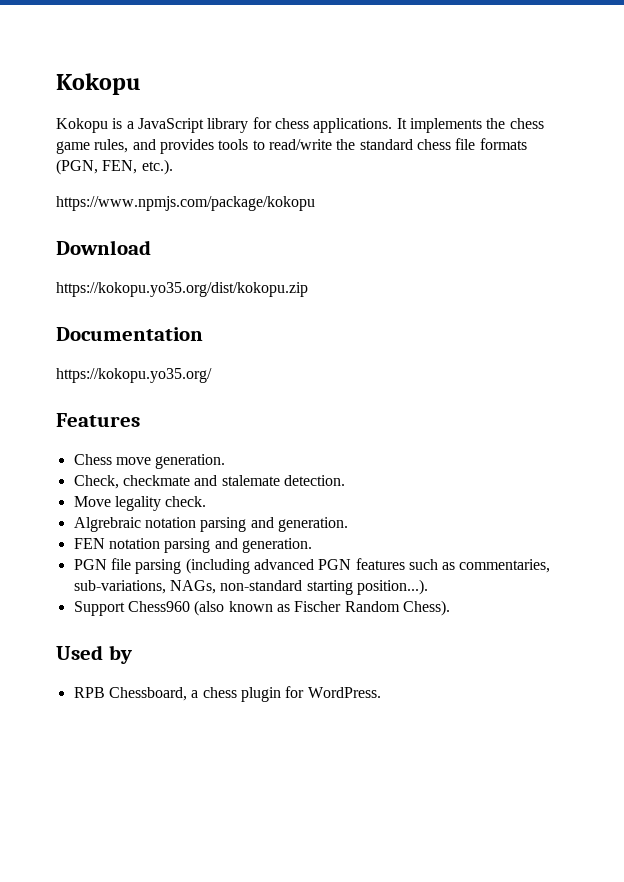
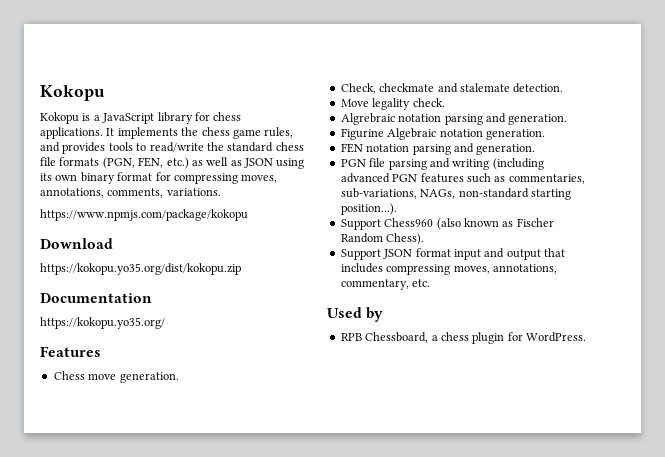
- It implements the chess game rules, and provides tools to read/write the standard chess file formats (PGN, FEN, etc.).
+ It implements the chess game rules, and provides tools to read/write the standard chess file formats (PGN, FEN, etc.) as well as JSON using its own binary format for compressing moves, annotations, comments, variations.
+ Figurine Algebraic notation generation.
- PGN file parsing (including advanced PGN features such as commentaries, sub-variations, NAGs, non-standard starting position...).
+ PGN file parsing and writing (including advanced PGN features such as commentaries, sub-variations, NAGs, non-standard starting position...).
+ Support JSON format input and output that includes compressing moves, annotations, commentary, etc.

